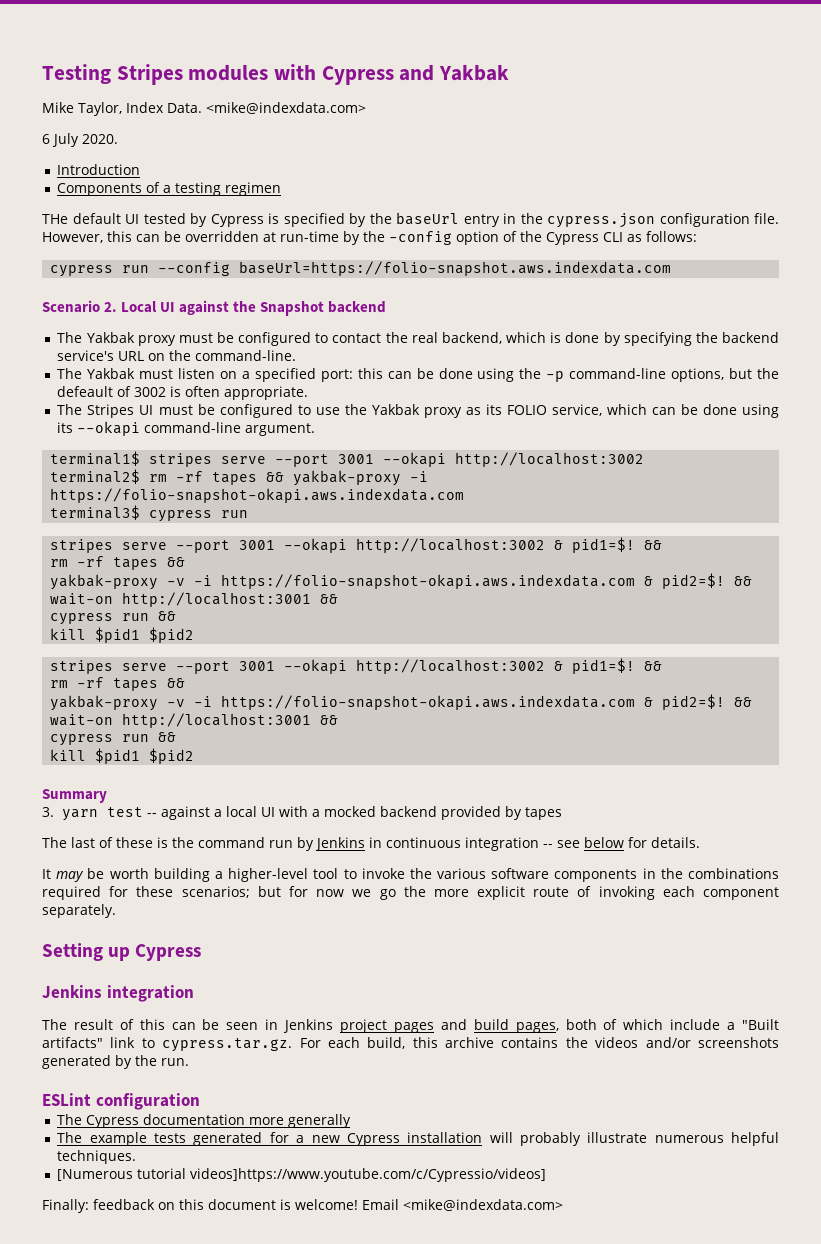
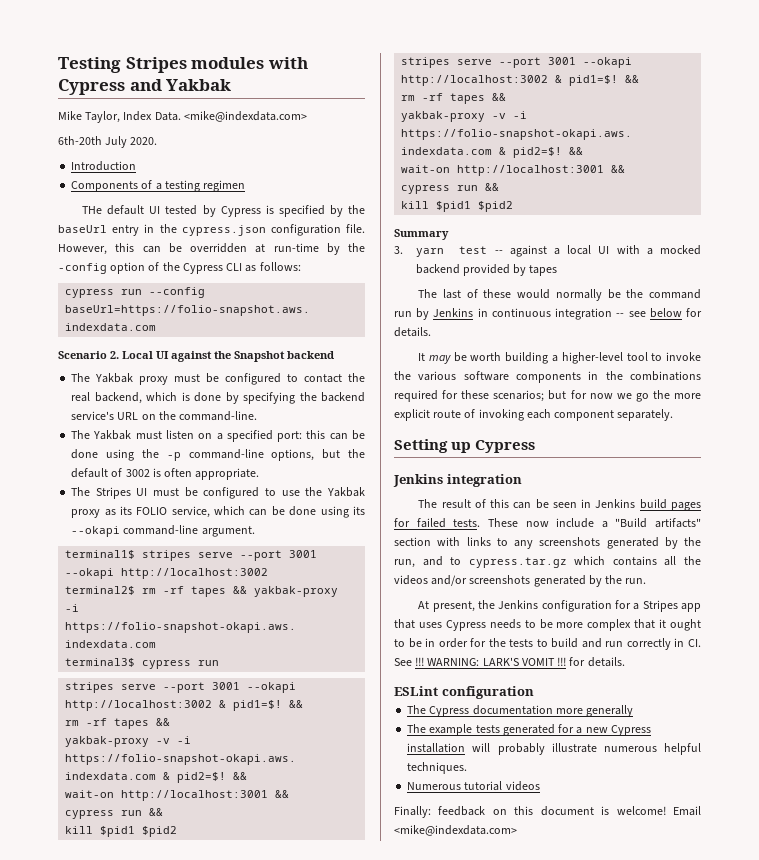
- 6 July 2020.
+ 6th-20th July 2020.
- The Yakbak must listen on a specified port: this can be done using the -p command-line options, but the defeault of 3002 is often appropriate.
+ The Yakbak must listen on a specified port: this can be done using the -p command-line options, but the default of 3002 is often appropriate.
- The last of these is the command run by Jenkins in continuous integration -- see below for details.
+ The last of these would normally be the command run by Jenkins in continuous integration -- see below for details.
- The result of this can be seen in Jenkins project pages and build pages, both of which include a "Built artifacts" link to cypress.tar.gz. For each build, this archive contains the videos and/or screenshots generated by the run.
+ The result of this can be seen in Jenkins build pages for failed tests. These now include a "Build artifacts" section with links to any screenshots generated by the run, and to cypress.tar.gz which contains all the videos and/or screenshots generated by the run.
+ At present, the Jenkins configuration for a Stripes app that uses Cypress needs to be more complex that it ought to be in order for the tests to build and run correctly in CI. See !!! WARNING: LARK'S VOMIT !!! for details.
- [Numerous tutorial videos]https://www.youtube.com/c/Cypressio/videos]
+ Numerous tutorial videos

